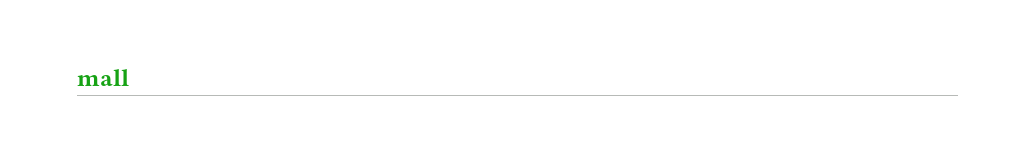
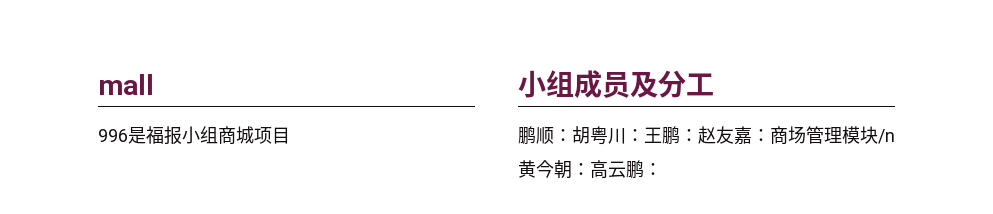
+ 996是福报小组商城项目
+ 小组成员及分工
+ 鹏顺：胡粤川：王鹏：赵友嘉：商场管理模块/n黄今朝：高云鹏：

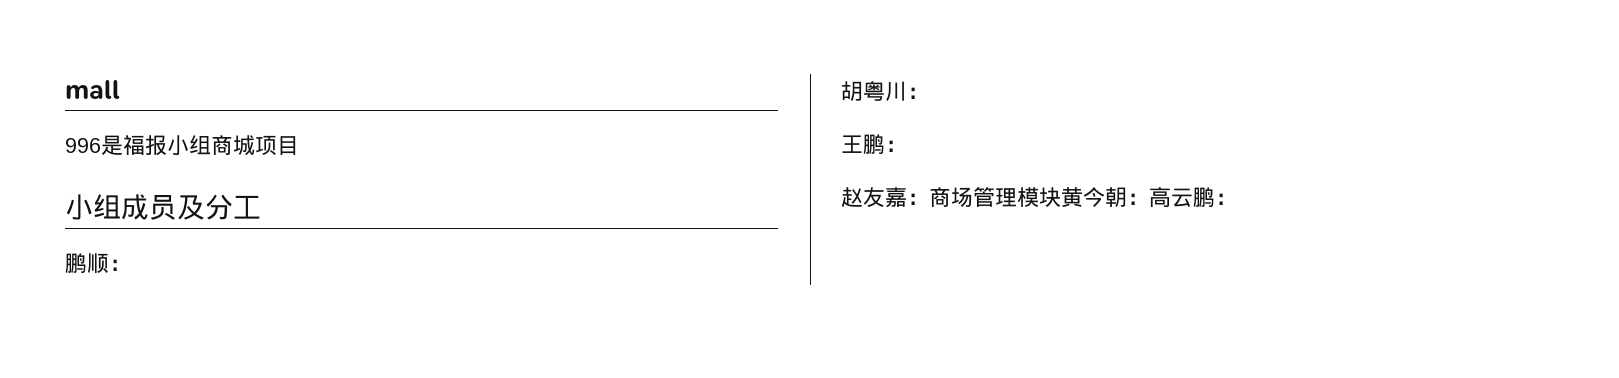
- 鹏顺：胡粤川：王鹏：赵友嘉：商场管理模块/n黄今朝：高云鹏：
+ 鹏顺：
+ 胡粤川：
+ 王鹏：
+ 赵友嘉：商场管理模块黄今朝：高云鹏：

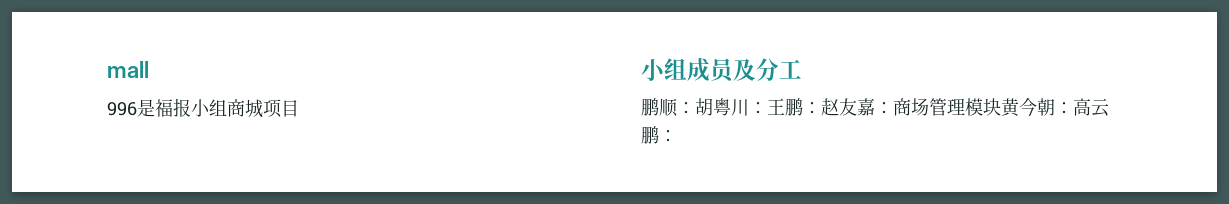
- 鹏顺：
- 胡粤川：
- 王鹏：
- 赵友嘉：商场管理模块黄今朝：高云鹏：
+ 鹏顺：胡粤川：王鹏：赵友嘉：商场管理模块黄今朝：高云鹏：

